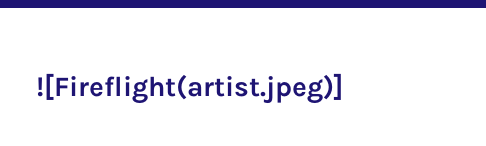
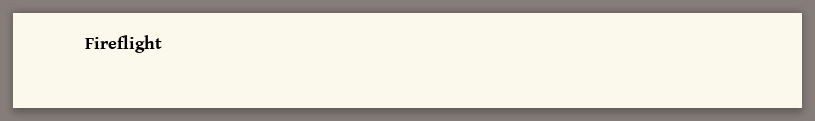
- ![Fireflight(artist.jpeg)]
+ Fireflight

